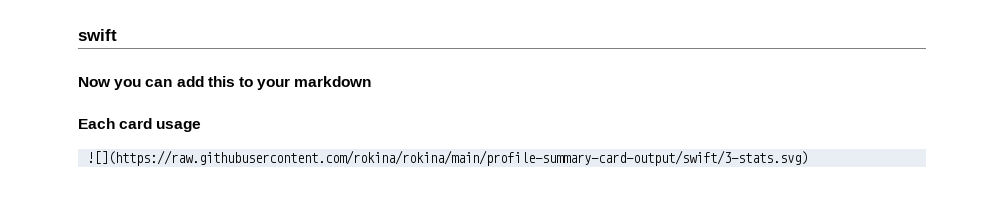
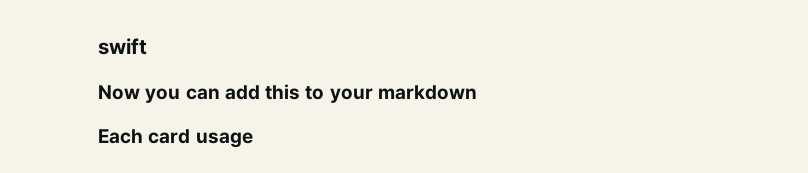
- ![](https://raw.githubusercontent.com/rokina/rokina/main/profile-summary-card-output/swift/3-stats.svg)

